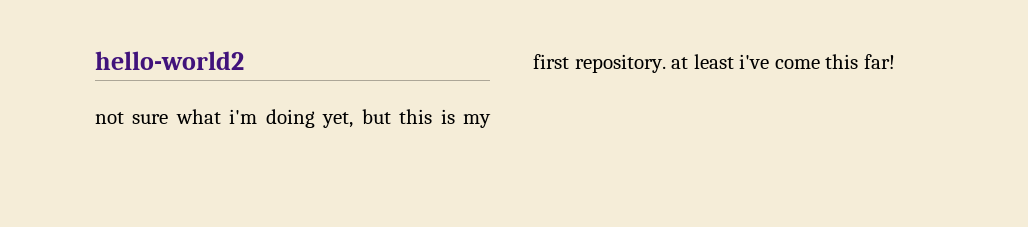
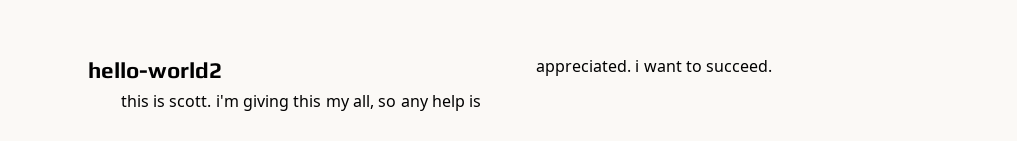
- not sure what i'm doing yet, but this is my first repository. at least i've come this far!
+ this is scott. i'm giving this my all, so any help is appreciated. i want to succeed.

